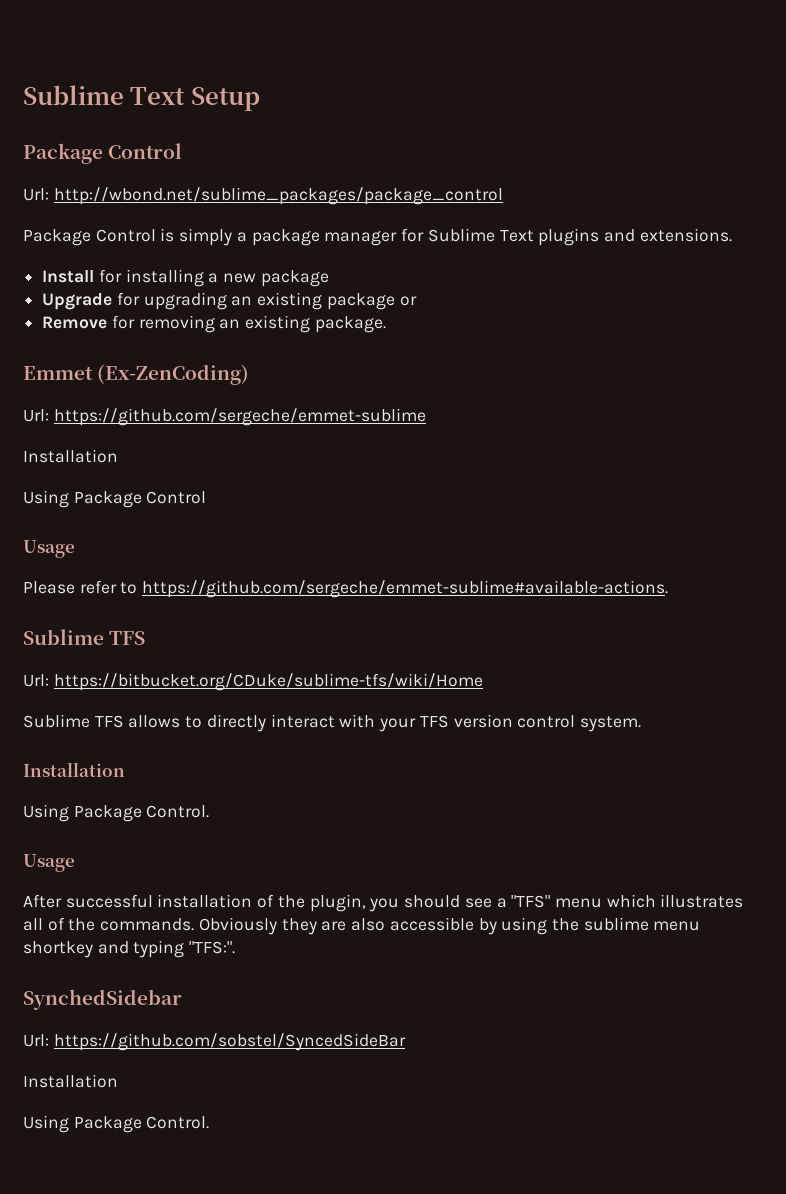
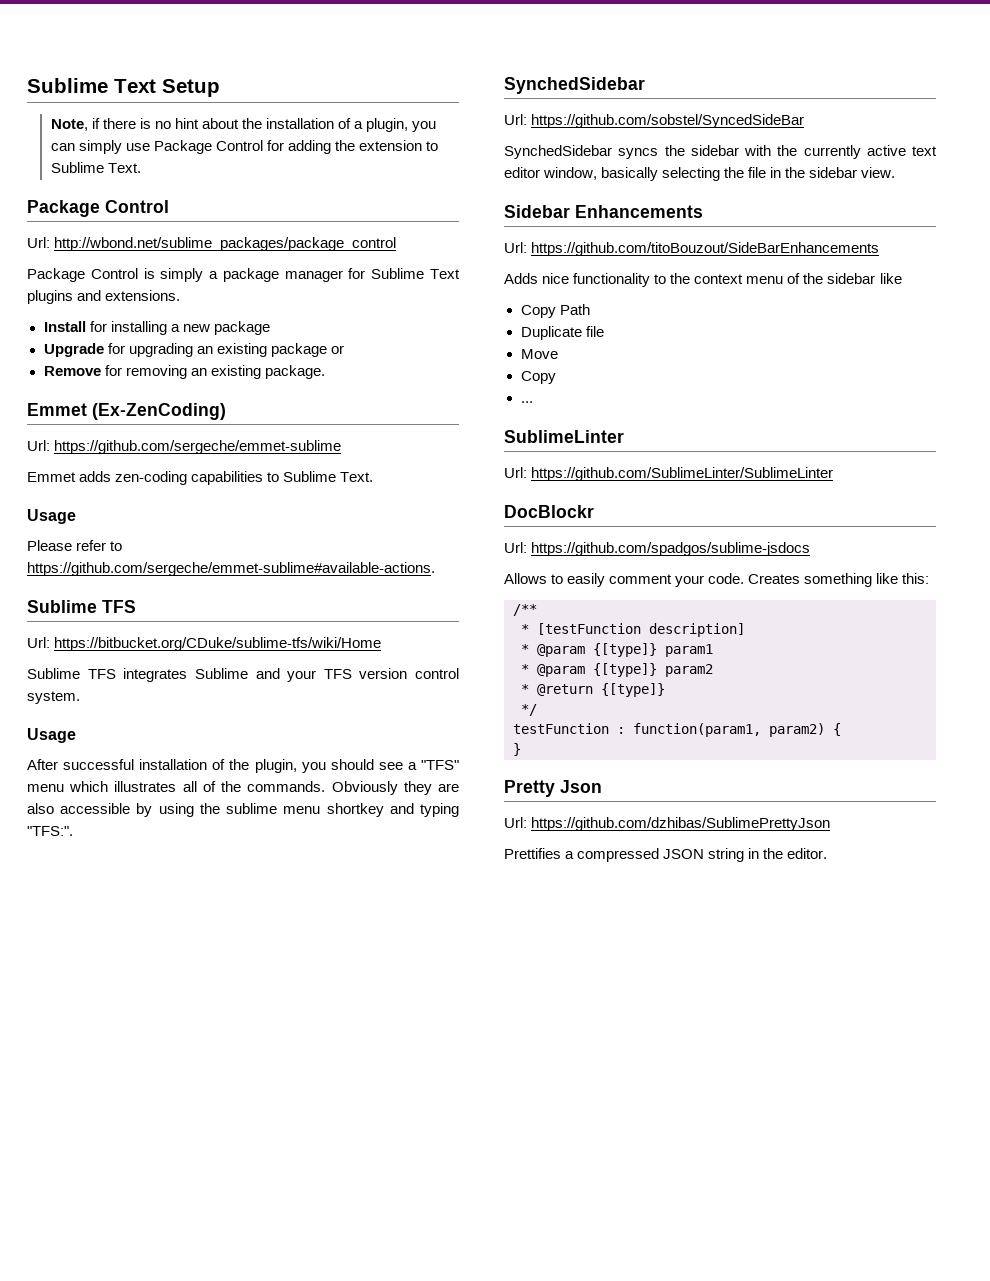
+ Note, if there is no hint about the installation of a plugin, you can simply use Package Control for adding the extension to Sublime Text.
  Url: https://github.com/sergeche/emmet-sublime
- Installation
- Using Package Control
+ Emmet adds zen-coding capabilities to Sublime Text.
- Sublime TFS allows to directly interact with your TFS version control system.
- Installation
- Using Package Control.
+ Sublime TFS integrates Sublime and your TFS version control system.
  Url: https://github.com/sobstel/SyncedSideBar
- Installation
- Using Package Control.
+ SynchedSidebar syncs the sidebar with the currently active text editor window, basically selecting the file in the sidebar view.
+ Sidebar Enhancements
+ Url: https://github.com/titoBouzout/SideBarEnhancements
+ Adds nice functionality to the context menu of the sidebar like
+ Copy Path
+ Duplicate file
+ Move
+ Copy
+ ...
+ SublimeLinter
+ Url: https://github.com/SublimeLinter/SublimeLinter
+ DocBlockr
+ Url: https://github.com/spadgos/sublime-jsdocs
+ Allows to easily comment your code. Creates something like this:
+ /**
+ * [testFunction description]
+ * @param {[type]} param1
+ * @param {[type]} param2
+ * @return {[type]}
+ */
+ testFunction : function(param1, param2) {
+ }
+ Pretty Json
+ Url: https://github.com/dzhibas/SublimePrettyJson
+ Prettifies a compressed JSON string in the editor.

